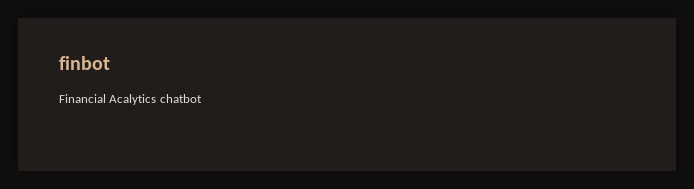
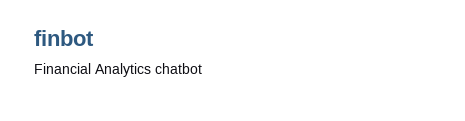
- Financial Acalytics chatbot
+ Financial Analytics chatbot

